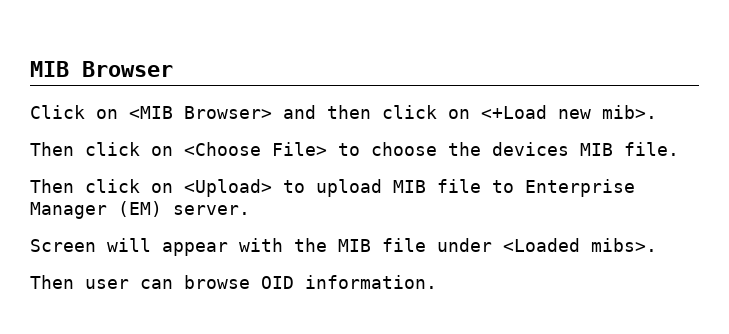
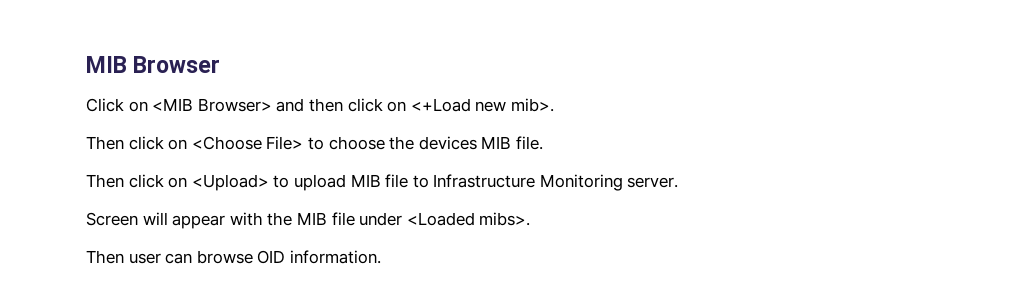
- Then click on <Upload> to upload MIB file to Enterprise Manager (EM) server.
+ Then click on <Upload> to upload MIB file to Infrastructure Monitoring server.

